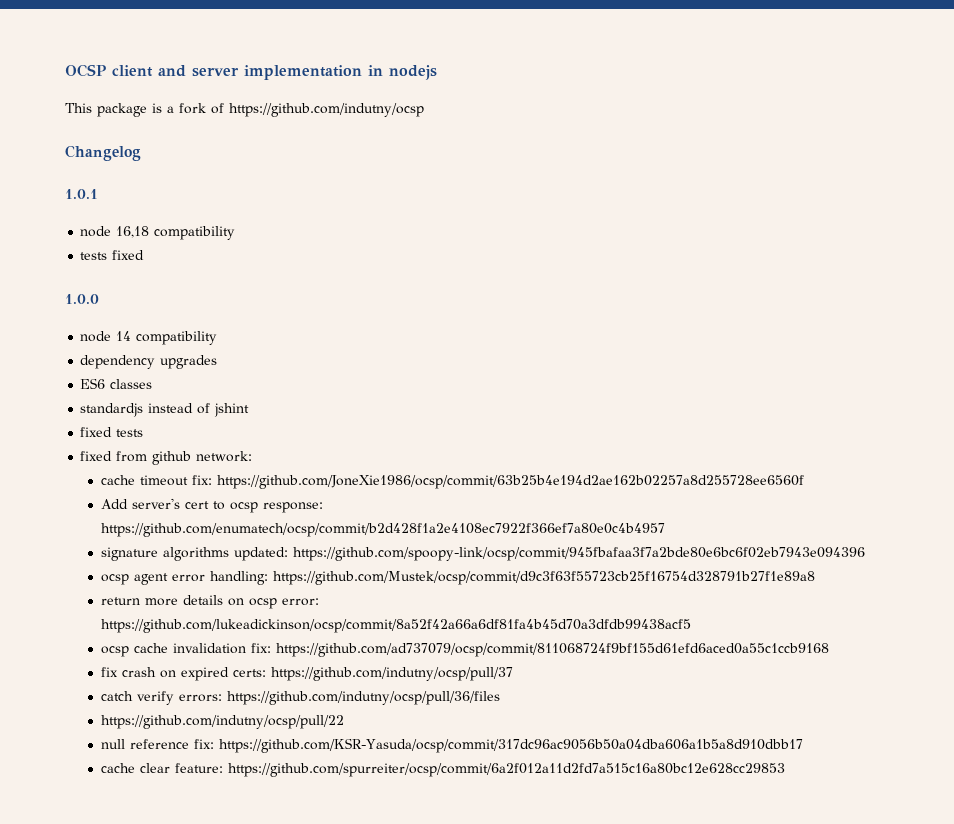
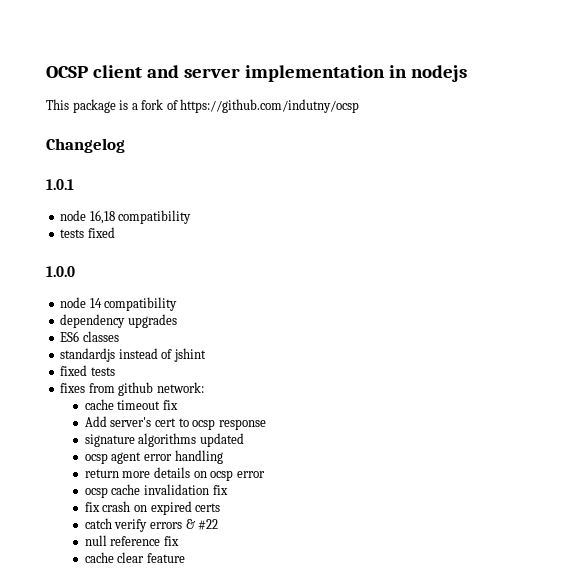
- fixed from github network:
+ fixes from github network:
- cache timeout fix: https://github.com/JoneXie1986/ocsp/commit/63b25b4e194d2ae162b02257a8d255728ee6560f
+ cache timeout fix
- Add server's cert to ocsp response: https://github.com/enumatech/ocsp/commit/b2d428f1a2e4108ec7922f366ef7a80e0c4b4957
+ Add server's cert to ocsp response
- signature algorithms updated: https://github.com/spoopy-link/ocsp/commit/945fbafaa3f7a2bde80e6bc6f02eb7943e094396
+ signature algorithms updated
- ocsp agent error handling: https://github.com/Mustek/ocsp/commit/d9c3f63f55723cb25f16754d328791b27f1e89a8
+ ocsp agent error handling
- return more details on ocsp error: https://github.com/lukeadickinson/ocsp/commit/8a52f42a66a6df81fa4b45d70a3dfdb99438acf5
+ return more details on ocsp error
- ocsp cache invalidation fix: https://github.com/ad737079/ocsp/commit/811068724f9bf155d61efd6aced0a55c1ccb9168
+ ocsp cache invalidation fix
- fix crash on expired certs: https://github.com/indutny/ocsp/pull/37
+ fix crash on expired certs
- catch verify errors: https://github.com/indutny/ocsp/pull/36/files
- https://github.com/indutny/ocsp/pull/22
+ catch verify errors & #22
- null reference fix: https://github.com/KSR-Yasuda/ocsp/commit/317dc96ac9056b50a04dba606a1b5a8d910dbb17
+ null reference fix
- cache clear feature: https://github.com/spurreiter/ocsp/commit/6a2f012a11d2fd7a515c16a80bc12e628cc29853
+ cache clear feature

